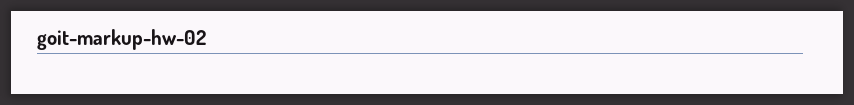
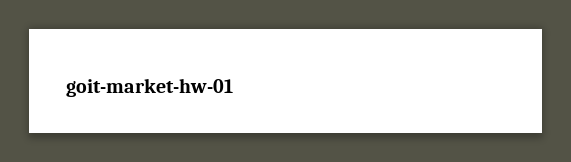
- goit-markup-hw-02
+ goit-market-hw-01

